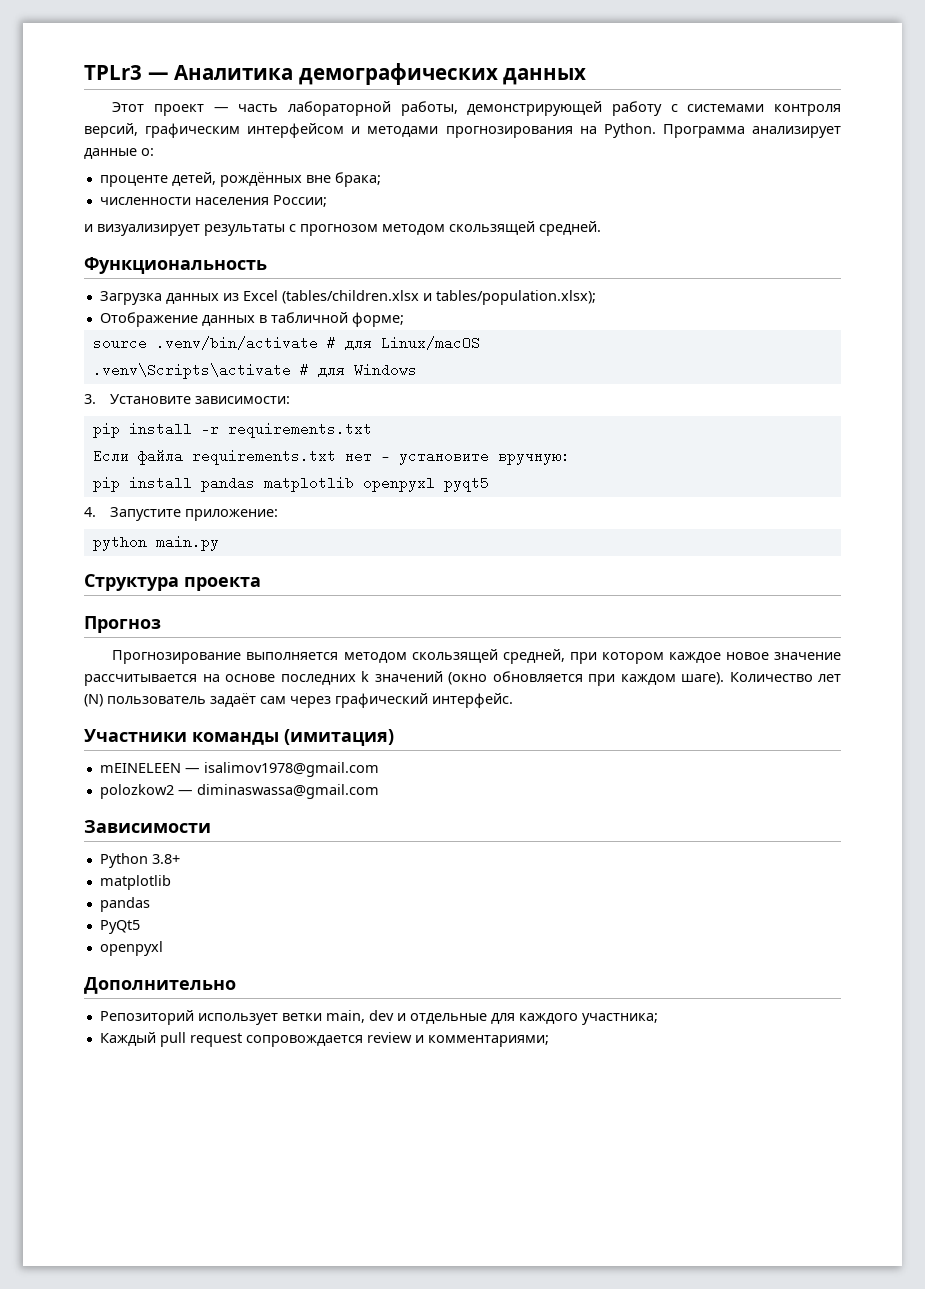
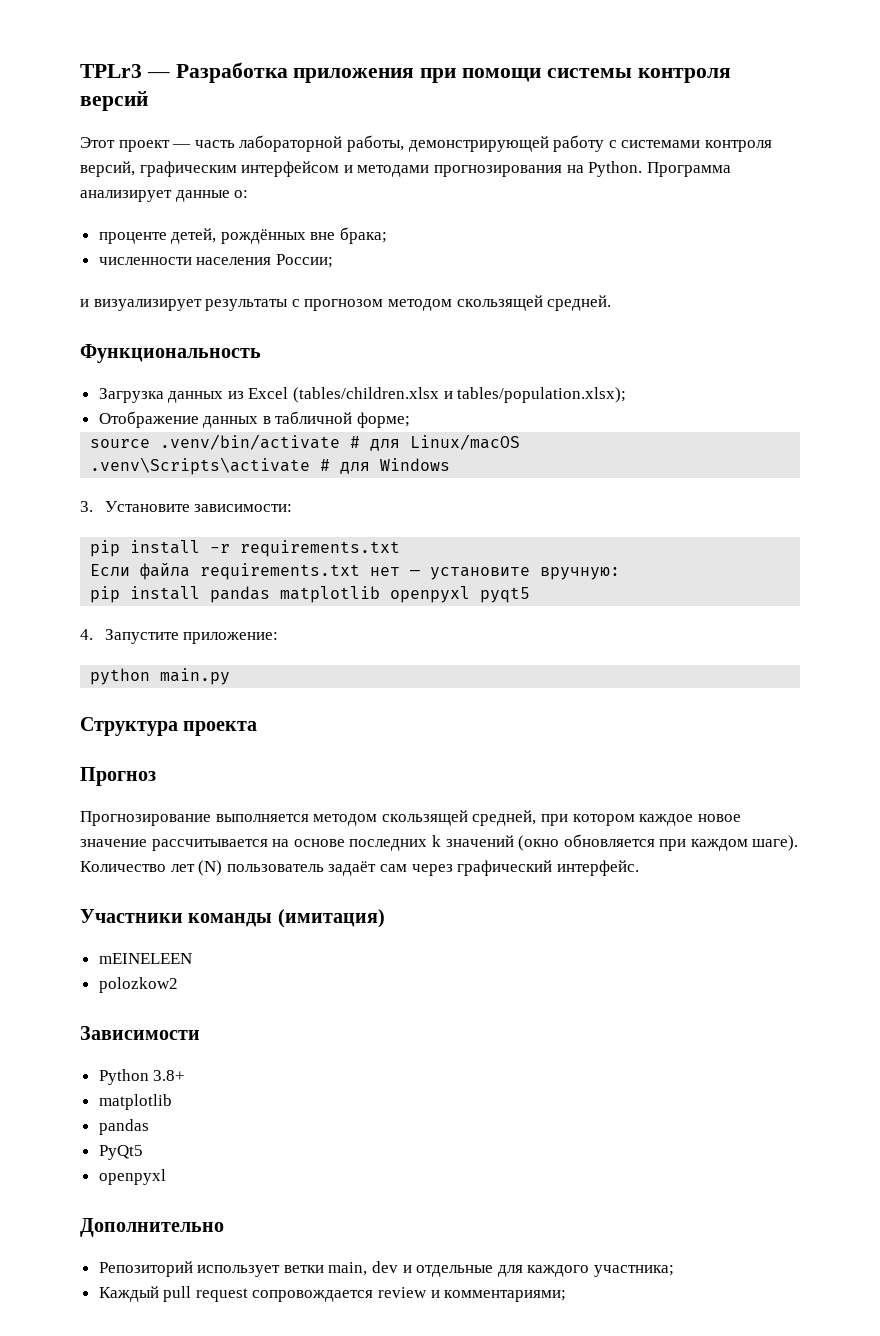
- TPLr3 — Аналитика демографических данных
+ TPLr3 — Разработка приложения при помощи системы контроля версий
- mEINELEEN — isalimov1978@gmail.com
+ mEINELEEN
- polozkow2 — diminaswassa@gmail.com
+ polozkow2

